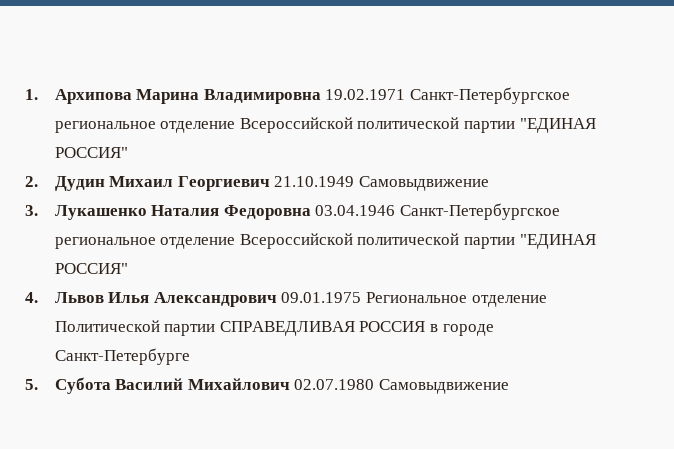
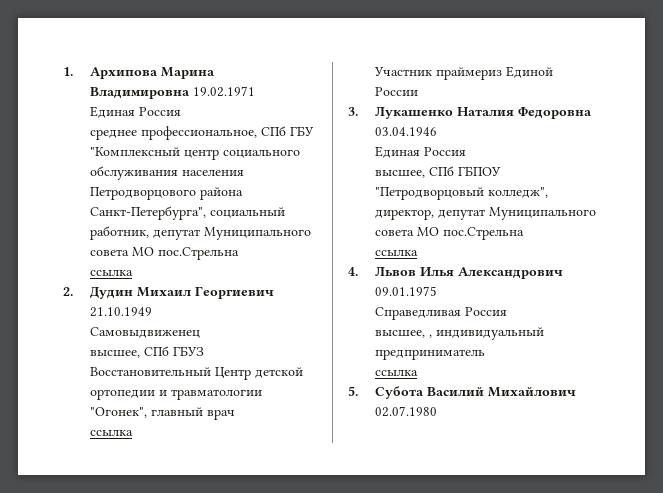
- 1. Архипова Марина Владимировна 19.02.1971 Санкт-Петербургское региональное отделение Всероссийской политической партии "ЕДИНАЯ РОССИЯ"
+ 1. Архипова Марина Владимировна 19.02.1971
+ Единая Россия
+ среднее профессиональное, СПб ГБУ "Комплексный центр социального обслуживания населения Петродворцового района Санкт-Петербурга", социальный работник, депутат Муниципального совета МО пос.Стрельна
+ ссылка
- 2. Дудин Михаил Георгиевич 21.10.1949 Самовыдвижение
+ 2. Дудин Михаил Георгиевич 21.10.1949
+ Самовыдвиженец
+ высшее, СПб ГБУЗ Восстановительный Центр детской ортопедии и травматологии "Огонек", главный врач
+ ссылка
+ Участник праймериз Единой России
- 3. Лукашенко Наталия Федоровна 03.04.1946 Санкт-Петербургское региональное отделение Всероссийской политической партии "ЕДИНАЯ РОССИЯ"
+ 3. Лукашенко Наталия Федоровна 03.04.1946
+ Единая Россия
+ высшее, СПб ГБПОУ "Петродворцовый колледж", директор, депутат Муниципального совета МО пос.Стрельна
+ ссылка
- 4. Львов Илья Александрович 09.01.1975 Региональное отделение Политической партии СПРАВЕДЛИВАЯ РОССИЯ в городе Санкт-Петербурге
+ 4. Львов Илья Александрович 09.01.1975
+ Справедливая Россия
+ высшее, , индивидуальный предприниматель
+ ссылка
- 5. Субота Василий Михайлович 02.07.1980 Самовыдвижение
+ 5. Субота Василий Михайлович 02.07.1980

